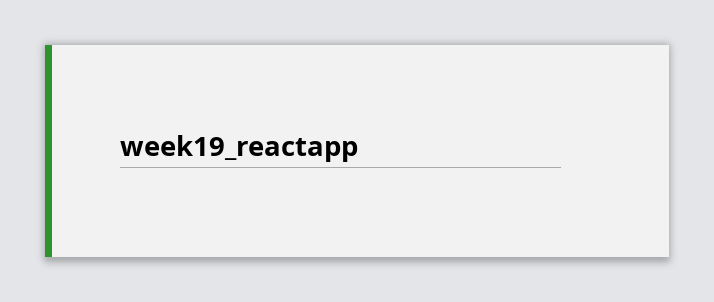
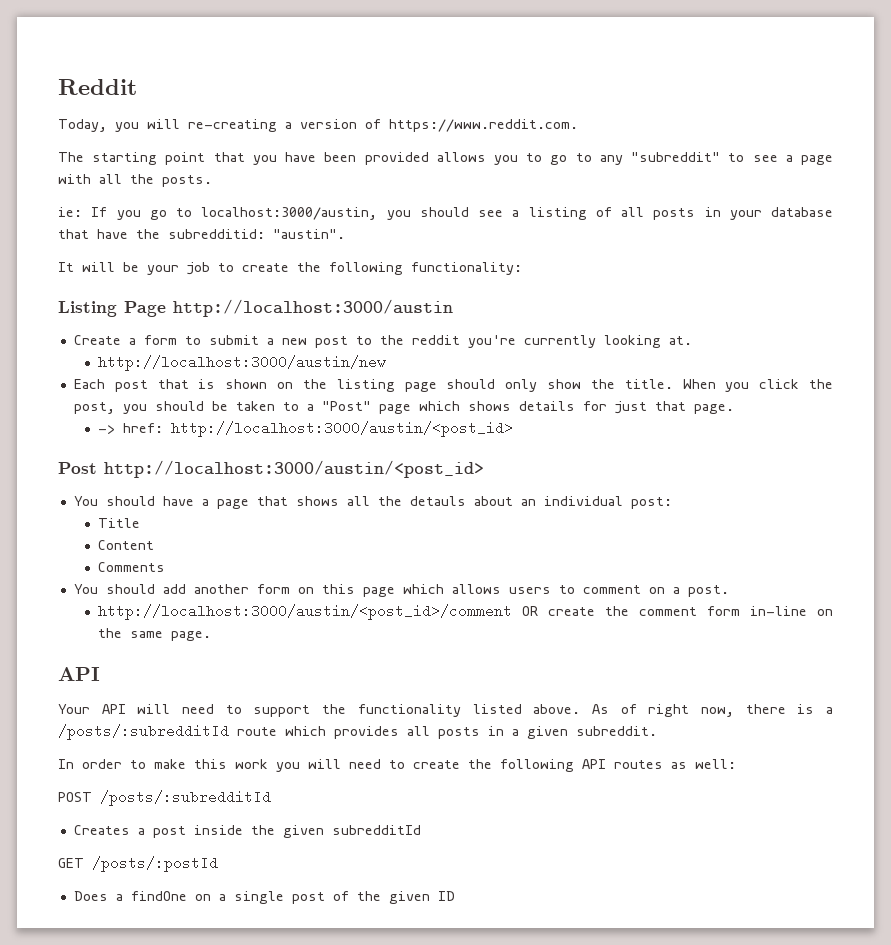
- week19_reactapp
+ Reddit
+ Today, you will re-creating a version of https://www.reddit.com.
+ The starting point that you have been provided allows you to go to any "subreddit" to see a page with all the posts.
+ ie: If you go to localhost:3000/austin, you should see a listing of all posts in your database that have the subredditid: "austin".
+ It will be your job to create the following functionality:
+ Listing Page http://localhost:3000/austin
+ Create a form to submit a new post to the reddit you're currently looking at.
+ http://localhost:3000/austin/new
+ Each post that is shown on the listing page should only show the title. When you click the post, you should be taken to a "Post" page which shows details for just that page.
+ -> href: http://localhost:3000/austin/<post_id>
+ Post http://localhost:3000/austin/<post_id>
+ You should have a page that shows all the detauls about an individual post:
+ Title
+ Content
+ Comments
+ You should add another form on this page which allows users to comment on a post.
+ http://localhost:3000/austin/<post_id>/comment OR create the comment form in-line on the same page.
+ API
+ Your API will need to support the functionality listed above. As of right now, there is a /posts/:subredditId route which provides all posts in a given subreddit.
+ In order to make this work you will need to create the following API routes as well:
+ POST /posts/:subredditId
+ Creates a post inside the given subredditId
+ GET /posts/:postId
+ Does a findOne on a single post of the given ID

